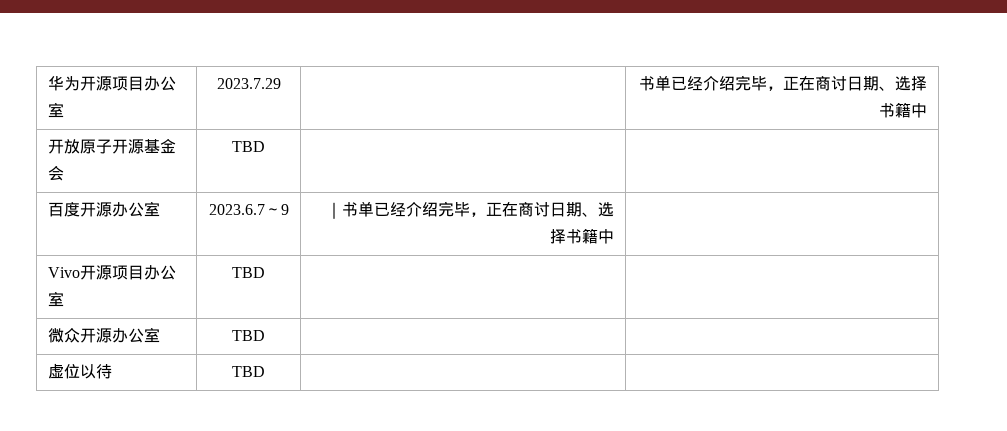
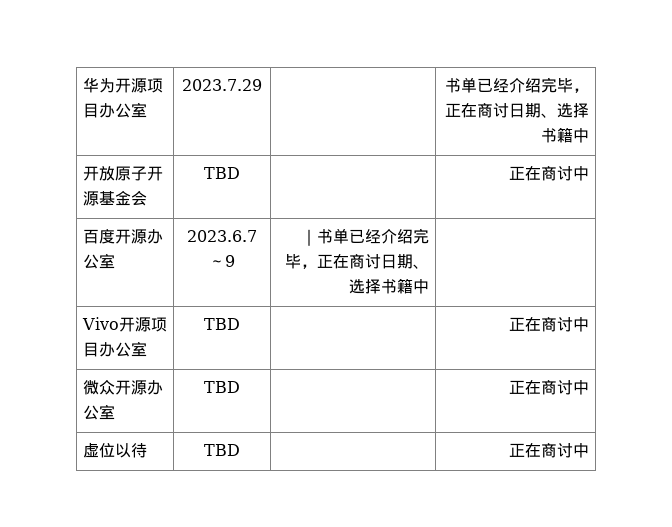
- 开放原子开源基金会 | TBD | |
+ 开放原子开源基金会 | TBD | | 正在商讨中
- Vivo开源项目办公室 | TBD | |
+ Vivo开源项目办公室 | TBD | | 正在商讨中
- 微众开源办公室 | TBD | |
+ 微众开源办公室 | TBD | | 正在商讨中
- 虚位以待 | TBD | |
+ 虚位以待 | TBD | | 正在商讨中

